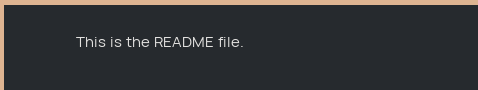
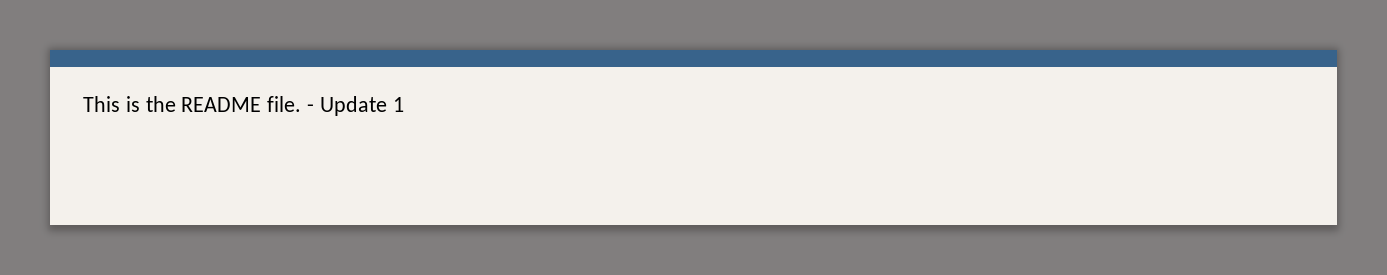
+ - Update 1

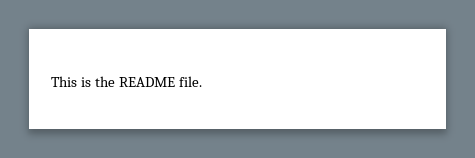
- - Update 1

